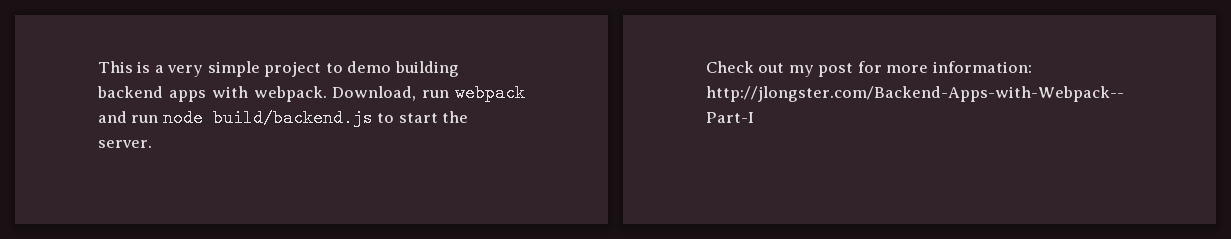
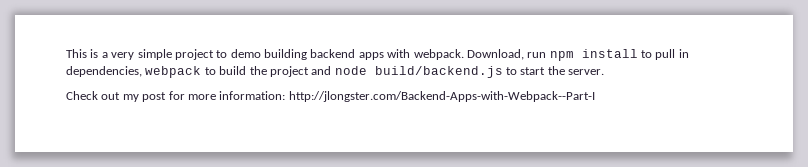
- Download, run webpack and run node build/backend.js to start the server.
+ Download, run npm install to pull in dependencies, webpack to build the project and node build/backend.js to start the server.

